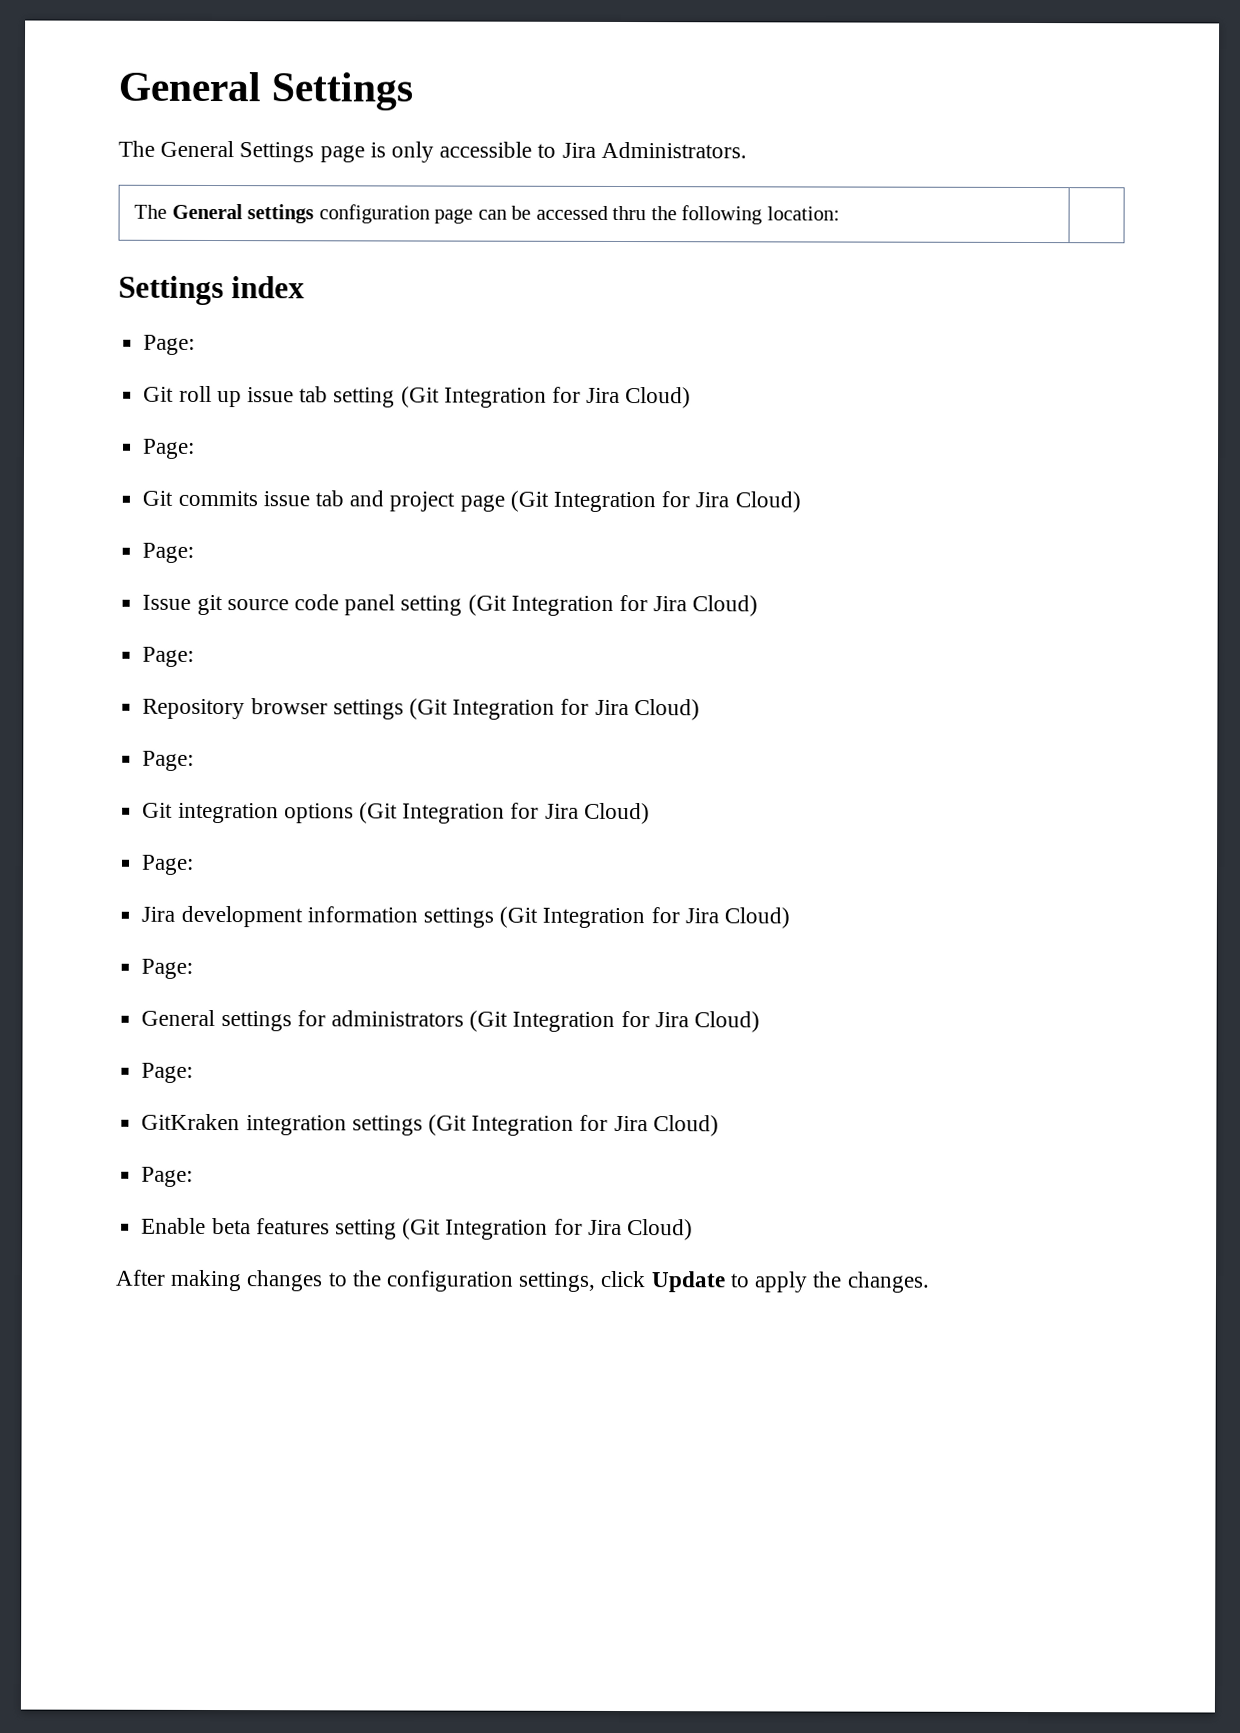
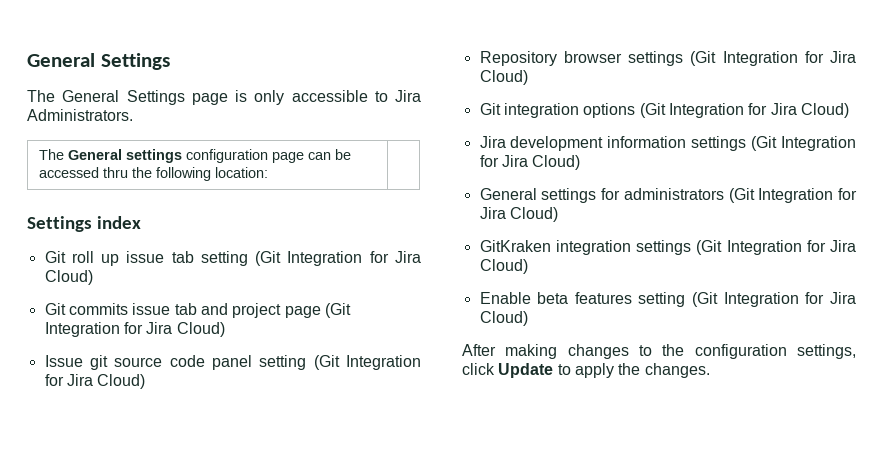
  Settings index
- Page:
  Git roll up issue tab setting (Git Integration for Jira Cloud)
- Page:
  Git commits issue tab and project page (Git Integration for Jira Cloud)
- Page:
  Issue git source code panel setting (Git Integration for Jira Cloud)
- Page:
  Repository browser settings (Git Integration for Jira Cloud)
- Page:
  Git integration options (Git Integration for Jira Cloud)
- Page:
  Jira development information settings (Git Integration for Jira Cloud)
- Page:
  General settings for administrators (Git Integration for Jira Cloud)
- Page:
  GitKraken integration settings (Git Integration for Jira Cloud)
- Page:

